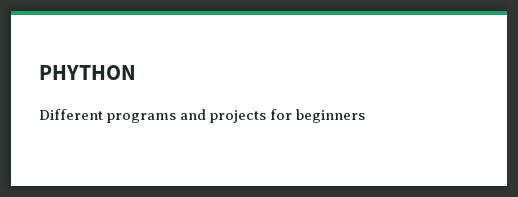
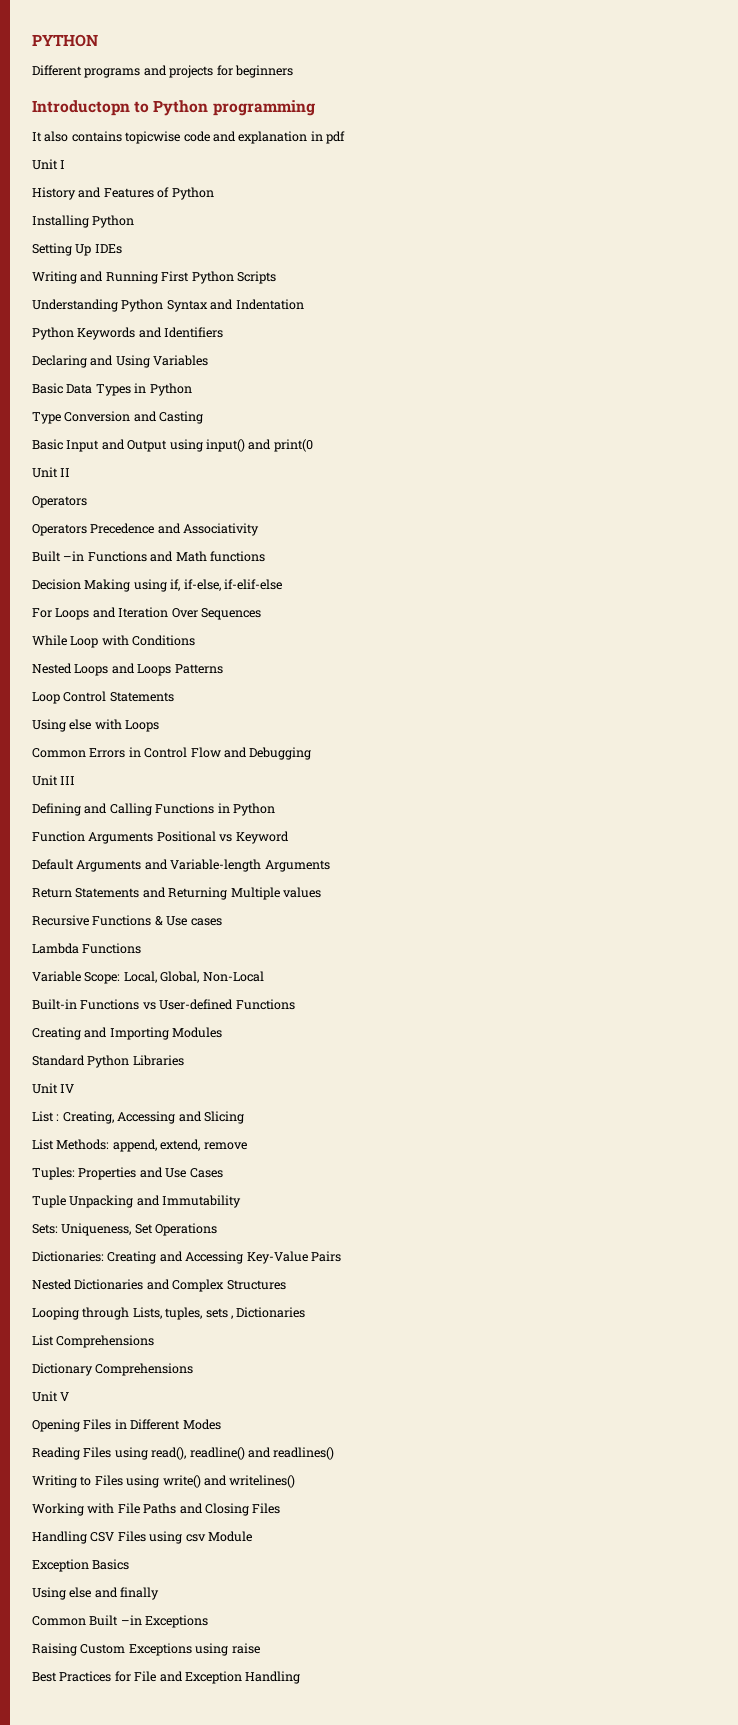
- PHYTHON
+ PYTHON
+ Introductopn to Python programming
+ It also contains topicwise code and explanation in pdf
+ Unit I
+ History and Features of Python
+ Installing Python
+ Setting Up IDEs
+ Writing and Running First Python Scripts
+ Understanding Python Syntax and Indentation
+ Python Keywords and Identifiers
+ Declaring and Using Variables
+ Basic Data Types in Python
+ Type Conversion and Casting
+ Basic Input and Output using input() and print(0
+ Unit II
+ Operators
+ Operators Precedence and Associativity
+ Built –in Functions and Math functions
+ Decision Making using if, if-else, if-elif-else
+ For Loops and Iteration Over Sequences
+ While Loop with Conditions
+ Nested Loops and Loops Patterns
+ Loop Control Statements
+ Using else with Loops
+ Common Errors in Control Flow and Debugging
+ Unit III
+ Defining and Calling Functions in Python
+ Function Arguments Positional vs Keyword
+ Default Arguments and Variable-length Arguments
+ Return Statements and Returning Multiple values
+ Recursive Functions & Use cases
+ Lambda Functions
+ Variable Scope: Local, Global, Non-Local
+ Built-in Functions vs User-defined Functions
+ Creating and Importing Modules
+ Standard Python Libraries
+ Unit IV
+ List : Creating, Accessing and Slicing
+ List Methods: append, extend, remove
+ Tuples: Properties and Use Cases
+ Tuple Unpacking and Immutability
+ Sets: Uniqueness, Set Operations
+ Dictionaries: Creating and Accessing Key-Value Pairs
+ Nested Dictionaries and Complex Structures
+ Looping through Lists, tuples, sets , Dictionaries
+ List Comprehensions
+ Dictionary Comprehensions
+ Unit V
+ Opening Files in Different Modes
+ Reading Files using read(), readline() and readlines()
+ Writing to Files using write() and writelines()
+ Working with File Paths and Closing Files
+ Handling CSV Files using csv Module
+ Exception Basics
+ Using else and finally
+ Common Built –in Exceptions
+ Raising Custom Exceptions using raise
+ Best Practices for File and Exception Handling

